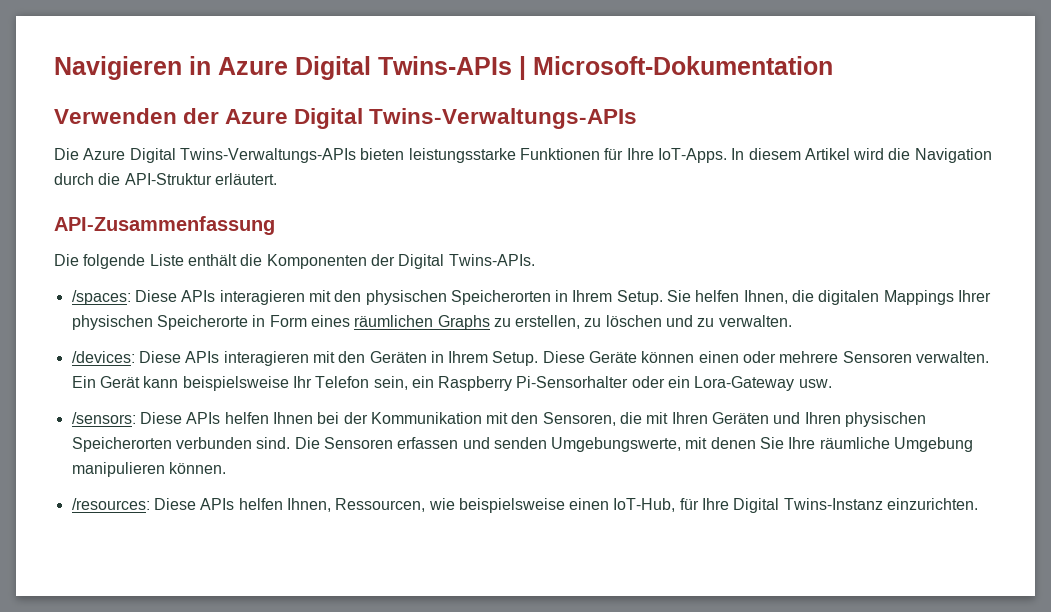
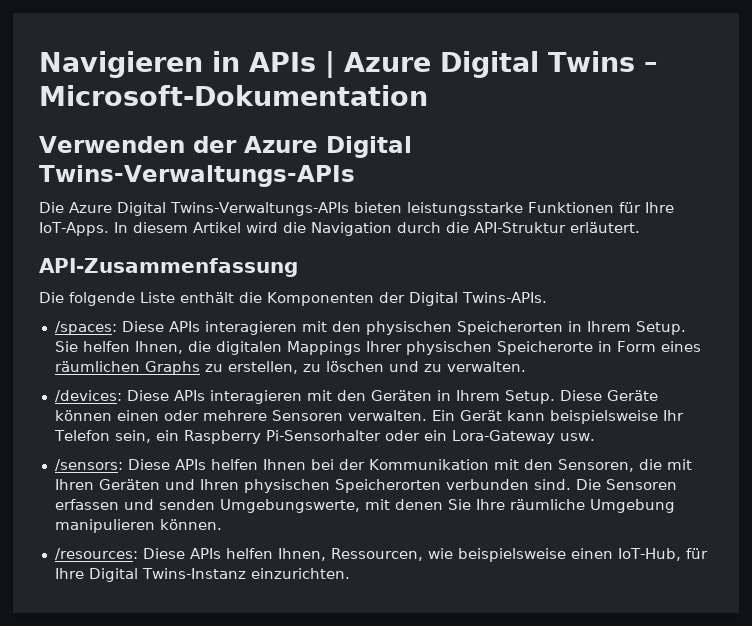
- Navigieren in Azure Digital Twins-APIs | Microsoft-Dokumentation
+ Navigieren in APIs | Azure Digital Twins – Microsoft-Dokumentation

